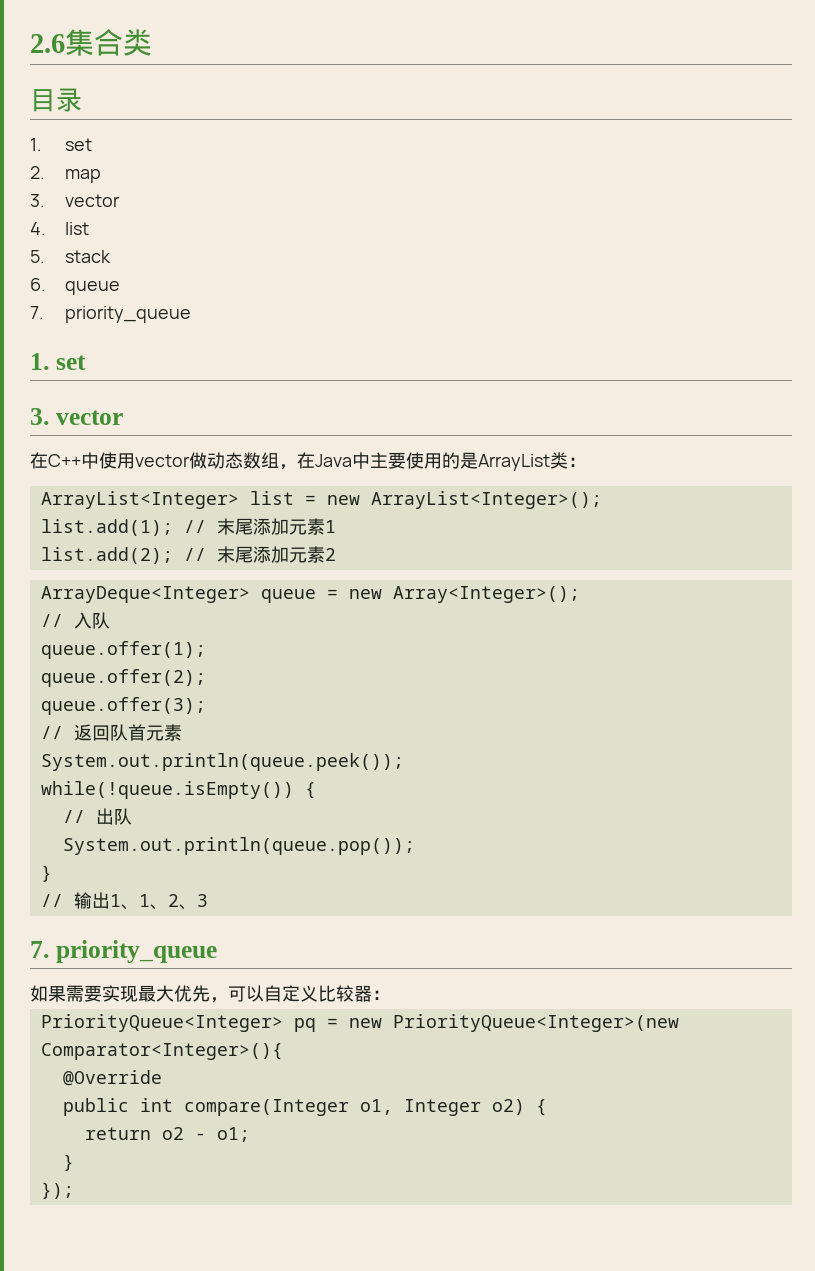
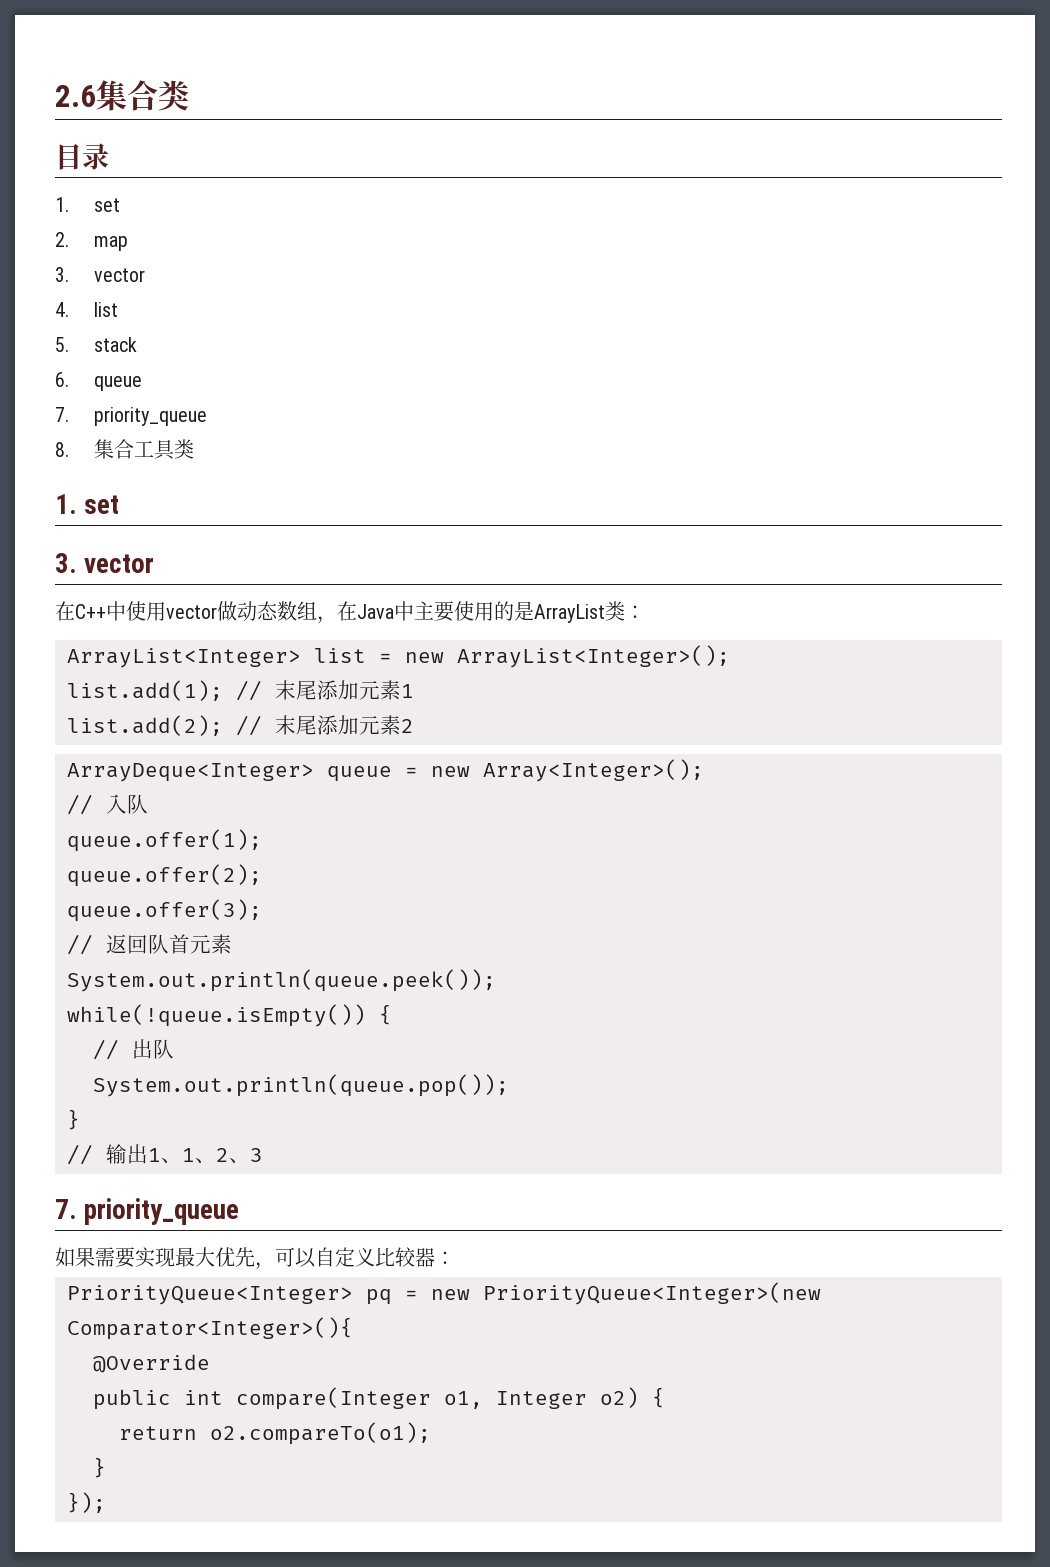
+ 8.集合工具类
- return o2 - o1;
+ return o2.compareTo(o1);

